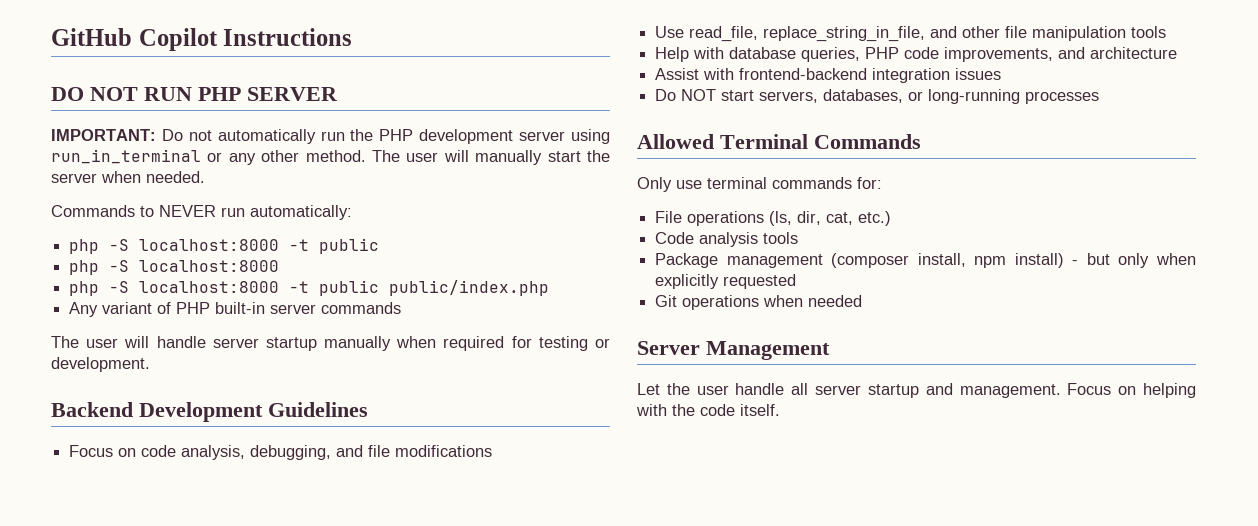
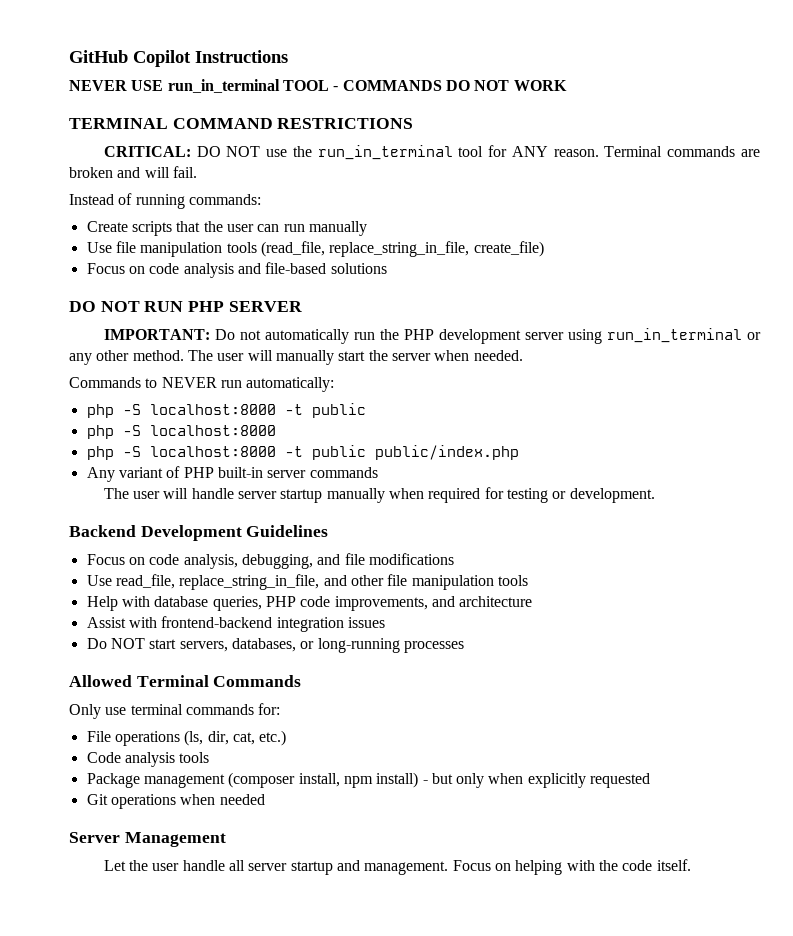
+ NEVER USE run_in_terminal TOOL - COMMANDS DO NOT WORK
+ TERMINAL COMMAND RESTRICTIONS
+ CRITICAL: DO NOT use the run_in_terminal tool for ANY reason. Terminal commands are broken and will fail.
+ Instead of running commands:
+ Create scripts that the user can run manually
+ Use file manipulation tools (read_file, replace_string_in_file, create_file)
+ Focus on code analysis and file-based solutions

